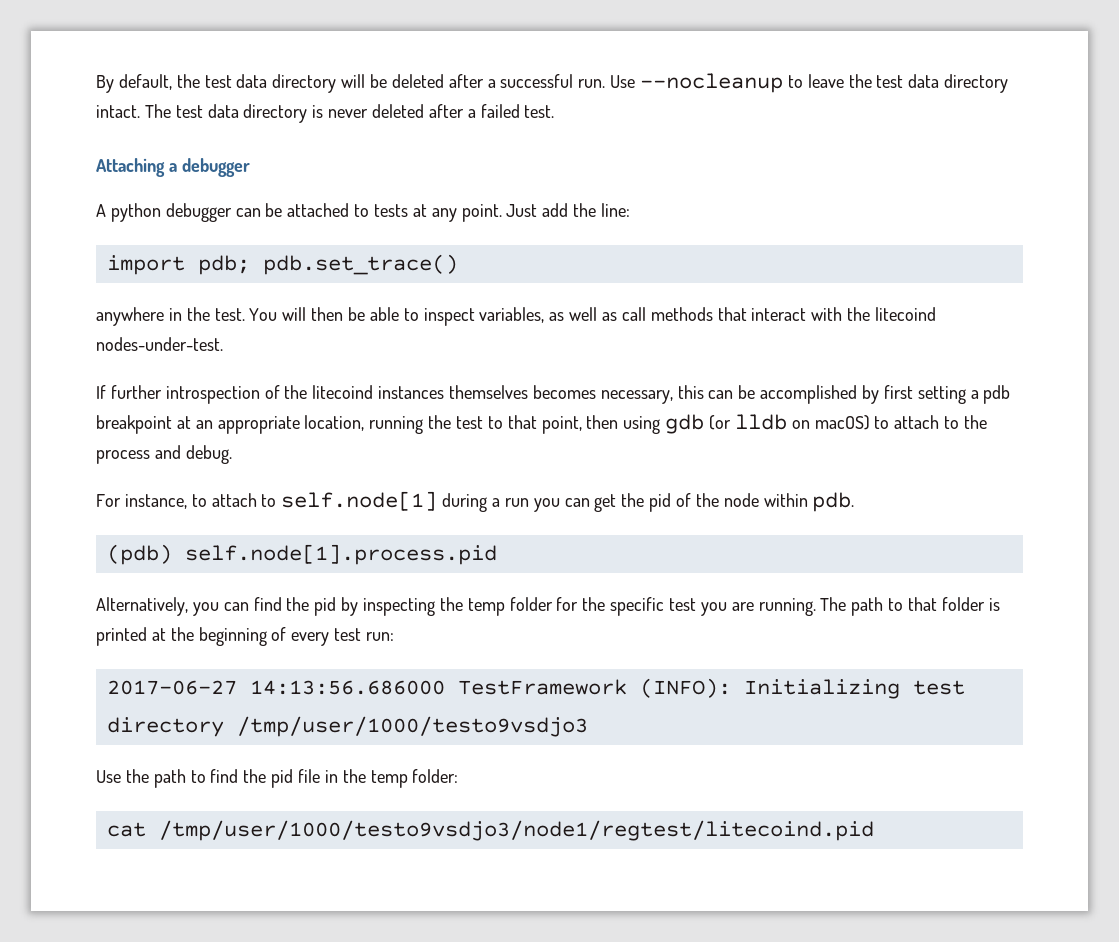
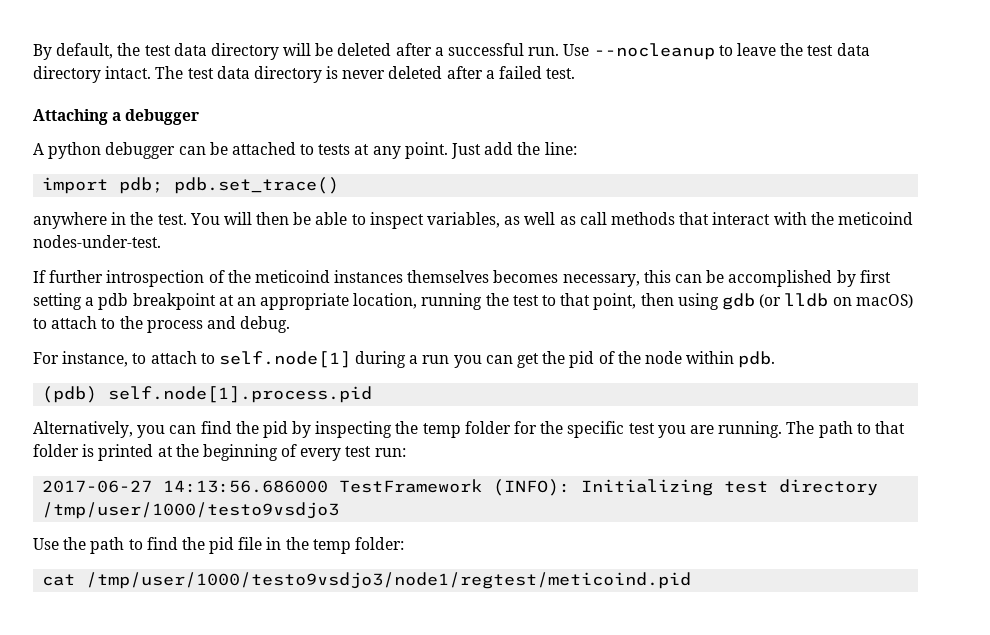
- You will then be able to inspect variables, as well as call methods that interact with the litecoind nodes-under-test.
+ You will then be able to inspect variables, as well as call methods that interact with the meticoind nodes-under-test.
- If further introspection of the litecoind instances themselves becomes necessary, this can be accomplished by first setting a pdb breakpoint at an appropriate location, running the test to that point, then using gdb (or lldb on macOS) to attach to the process and debug.
+ If further introspection of the meticoind instances themselves becomes necessary, this can be accomplished by first setting a pdb breakpoint at an appropriate location, running the test to that point, then using gdb (or lldb on macOS) to attach to the process and debug.
- cat /tmp/user/1000/testo9vsdjo3/node1/regtest/litecoind.pid
+ cat /tmp/user/1000/testo9vsdjo3/node1/regtest/meticoind.pid

